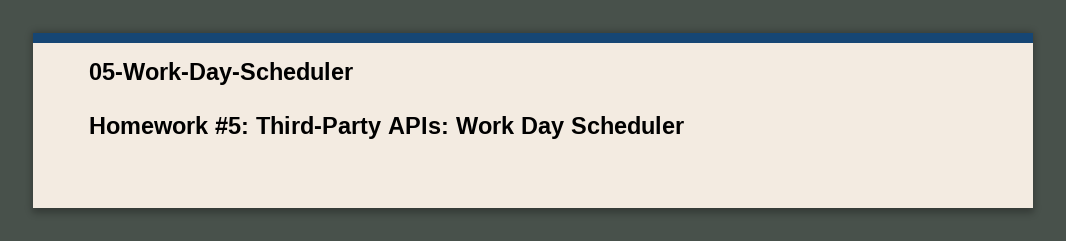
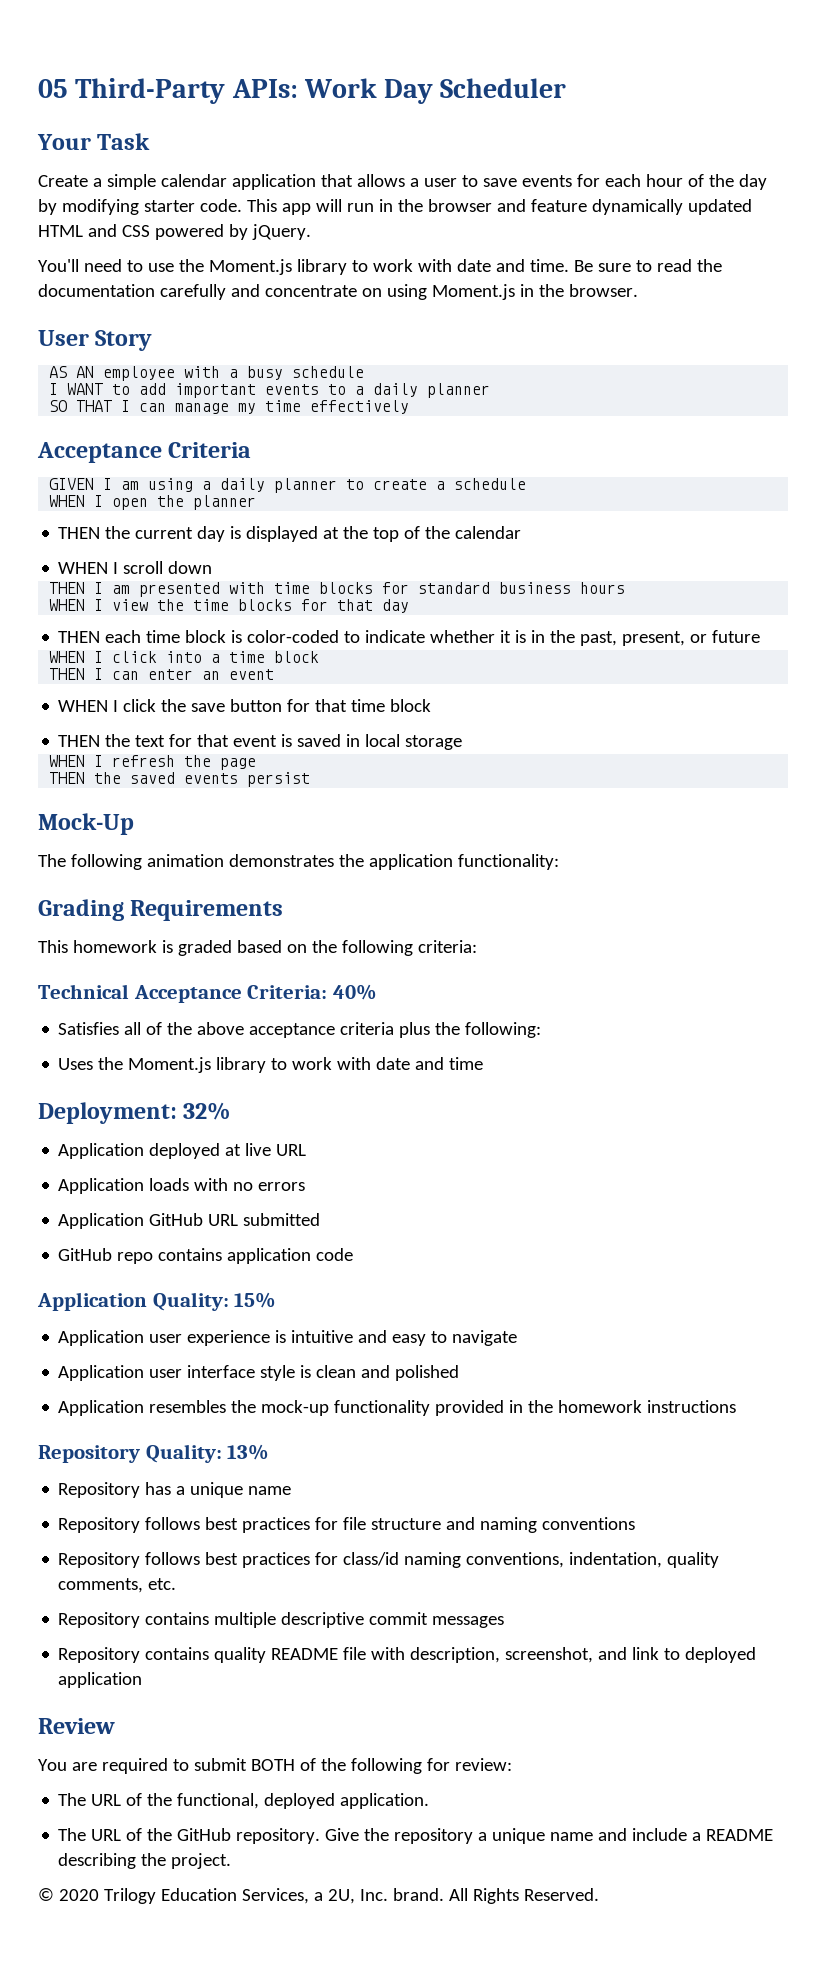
- 05-Work-Day-Scheduler
- Homework #5: Third-Party APIs: Work Day Scheduler
+ 05 Third-Party APIs: Work Day Scheduler
+ Your Task
+ Create a simple calendar application that allows a user to save events for each hour of the day by modifying starter code. This app will run in the browser and feature dynamically updated HTML and CSS powered by jQuery.
+ You'll need to use the Moment.js library to work with date and time. Be sure to read the documentation carefully and concentrate on using Moment.js in the browser.
+ User Story
+ AS AN employee with a busy schedule
+ I WANT to add important events to a daily planner
+ SO THAT I can manage my time effectively
+ Acceptance Criteria
+ GIVEN I am using a daily planner to create a schedule
+ WHEN I open the planner
+ THEN the current day is displayed at the top of the calendar
+ WHEN I scroll down
+ THEN I am presented with time blocks for standard business hours
+ WHEN I view the time blocks for that day
+ THEN each time block is color-coded to indicate whether it is in the past, present, or future
+ WHEN I click into a time block
+ THEN I can enter an event
+ WHEN I click the save button for that time block
+ THEN the text for that event is saved in local storage
+ WHEN I refresh the page
+ THEN the saved events persist
+ Mock-Up
+ The following animation demonstrates the application functionality:
+ Grading Requirements
+ This homework is graded based on the following criteria:
+ Technical Acceptance Criteria: 40%
+ Satisfies all of the above acceptance criteria plus the following:
+ Uses the Moment.js library to work with date and time
+ Deployment: 32%
+ Application deployed at live URL
+ Application loads with no errors
+ Application GitHub URL submitted
+ GitHub repo contains application code
+ Application Quality: 15%
+ Application user experience is intuitive and easy to navigate
+ Application user interface style is clean and polished
+ Application resembles the mock-up functionality provided in the homework instructions
+ Repository Quality: 13%
+ Repository has a unique name
+ Repository follows best practices for file structure and naming conventions
+ Repository follows best practices for class/id naming conventions, indentation, quality comments, etc.
+ Repository contains multiple descriptive commit messages
+ Repository contains quality README file with description, screenshot, and link to deployed application
+ Review
+ You are required to submit BOTH of the following for review:
+ The URL of the functional, deployed application.
+ The URL of the GitHub repository. Give the repository a unique name and include a README describing the project.
+ © 2020 Trilogy Education Services, a 2U, Inc. brand. All Rights Reserved.

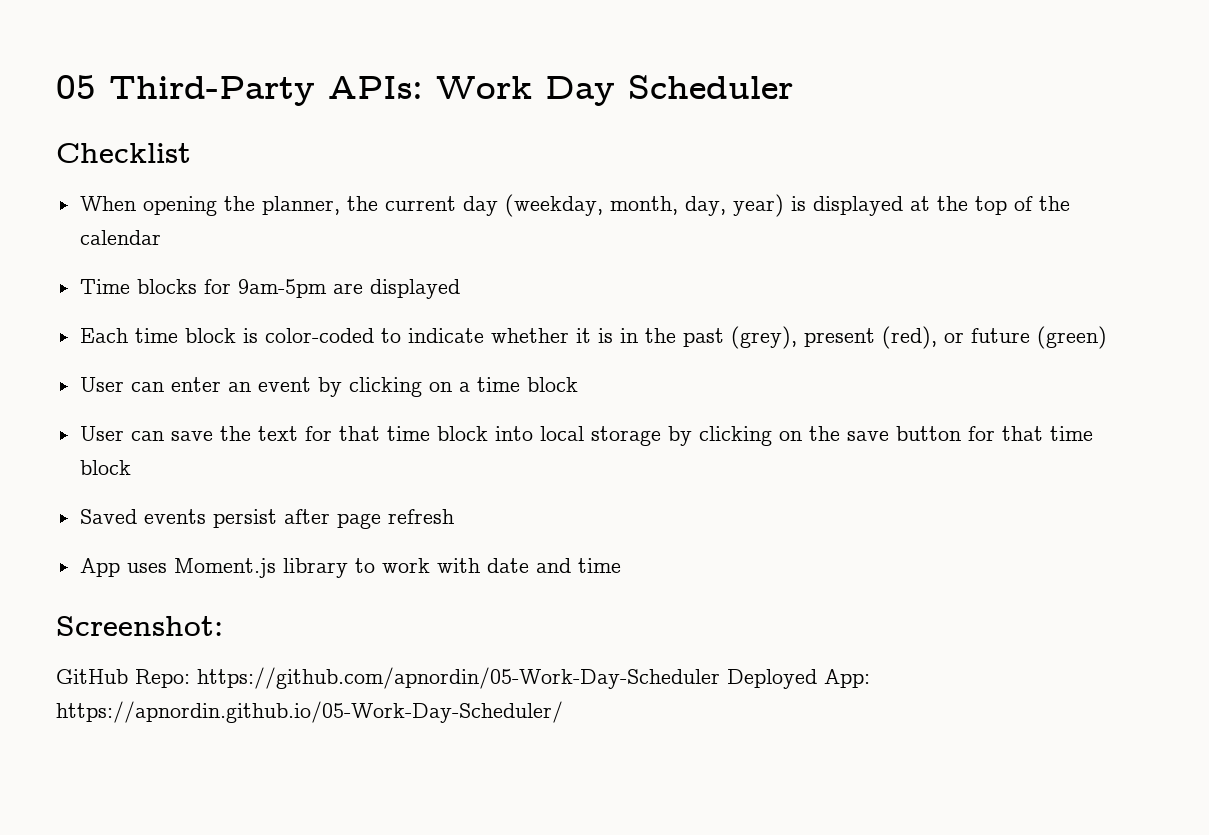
- Your Task
- Create a simple calendar application that allows a user to save events for each hour of the day by modifying starter code. This app will run in the browser and feature dynamically updated HTML and CSS powered by jQuery.
- You'll need to use the Moment.js library to work with date and time. Be sure to read the documentation carefully and concentrate on using Moment.js in the browser.
- User Story
- AS AN employee with a busy schedule
- I WANT to add important events to a daily planner
- SO THAT I can manage my time effectively
- Acceptance Criteria
- GIVEN I am using a daily planner to create a schedule
- WHEN I open the planner
- THEN the current day is displayed at the top of the calendar
+ Checklist
+ When opening the planner, the current day (weekday, month, day, year) is displayed at the top of the calendar
- WHEN I scroll down
- THEN I am presented with time blocks for standard business hours
- WHEN I view the time blocks for that day
- THEN each time block is color-coded to indicate whether it is in the past, present, or future
- WHEN I click into a time block
- THEN I can enter an event
- WHEN I click the save button for that time block
+ Time blocks for 9am-5pm are displayed
+ Each time block is color-coded to indicate whether it is in the past (grey), present (red), or future (green)
+ User can enter an event by clicking on a time block
+ User can save the text for that time block into local storage by clicking on the save button for that time block
- THEN the text for that event is saved in local storage
- WHEN I refresh the page
- THEN the saved events persist
- Mock-Up
- The following animation demonstrates the application functionality:
- Grading Requirements
- This homework is graded based on the following criteria:
- Technical Acceptance Criteria: 40%
- Satisfies all of the above acceptance criteria plus the following:
- Uses the Moment.js library to work with date and time
+ Saved events persist after page refresh
+ App uses Moment.js library to work with date and time
- Deployment: 32%
- Application deployed at live URL
- Application loads with no errors
- Application GitHub URL submitted
- GitHub repo contains application code
- Application Quality: 15%
- Application user experience is intuitive and easy to navigate
- Application user interface style is clean and polished
- Application resembles the mock-up functionality provided in the homework instructions
- Repository Quality: 13%
- Repository has a unique name
- Repository follows best practices for file structure and naming conventions
- Repository follows best practices for class/id naming conventions, indentation, quality comments, etc.
- Repository contains multiple descriptive commit messages
- Repository contains quality README file with description, screenshot, and link to deployed application
- Review
- You are required to submit BOTH of the following for review:
- The URL of the functional, deployed application.
- The URL of the GitHub repository. Give the repository a unique name and include a README describing the project.
- © 2020 Trilogy Education Services, a 2U, Inc. brand. All Rights Reserved.
+ Screenshot:
+ GitHub Repo: https://github.com/apnordin/05-Work-Day-Scheduler Deployed App: https://apnordin.github.io/05-Work-Day-Scheduler/

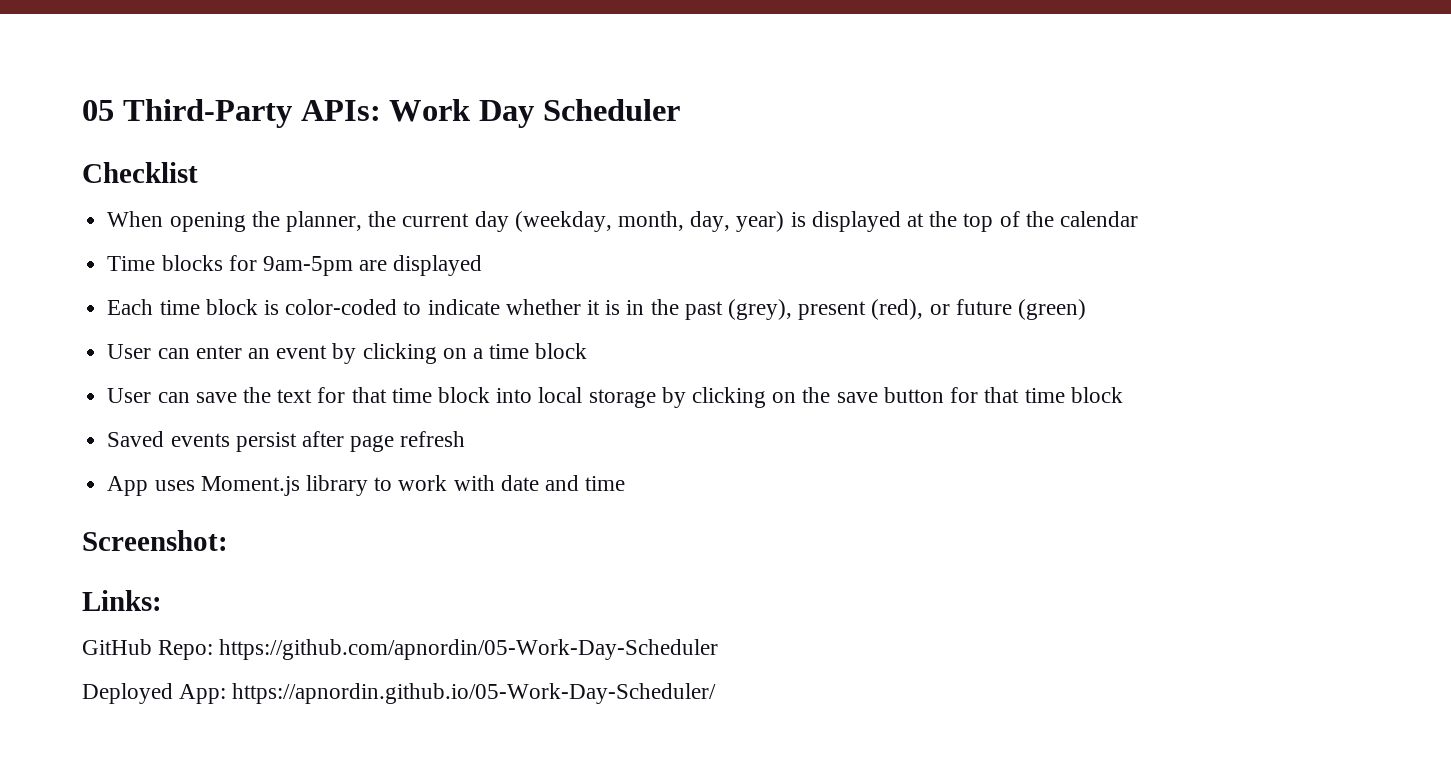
+ Links:
- GitHub Repo: https://github.com/apnordin/05-Work-Day-Scheduler Deployed App: https://apnordin.github.io/05-Work-Day-Scheduler/
+ GitHub Repo: https://github.com/apnordin/05-Work-Day-Scheduler
+ Deployed App: https://apnordin.github.io/05-Work-Day-Scheduler/

